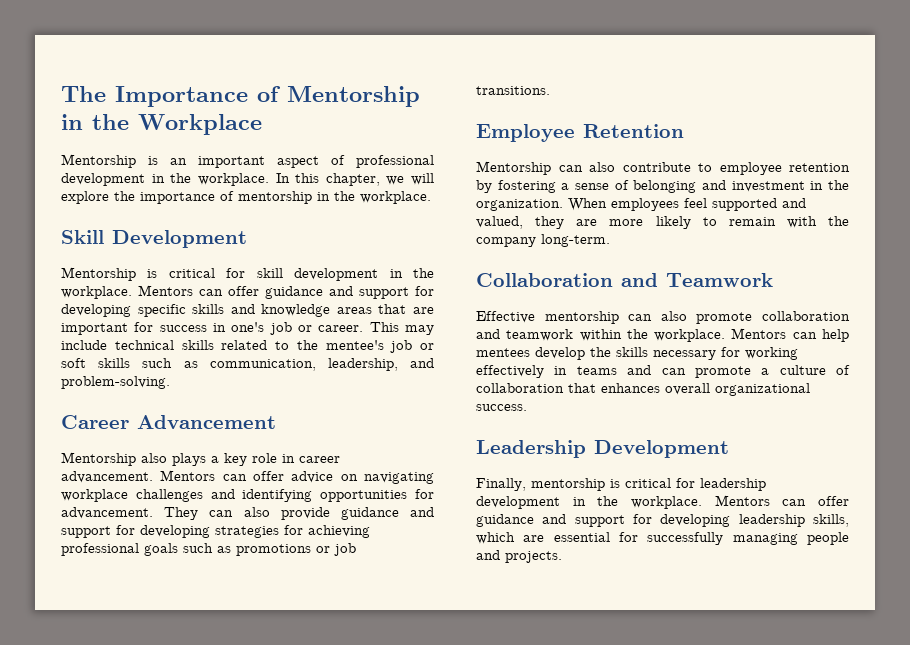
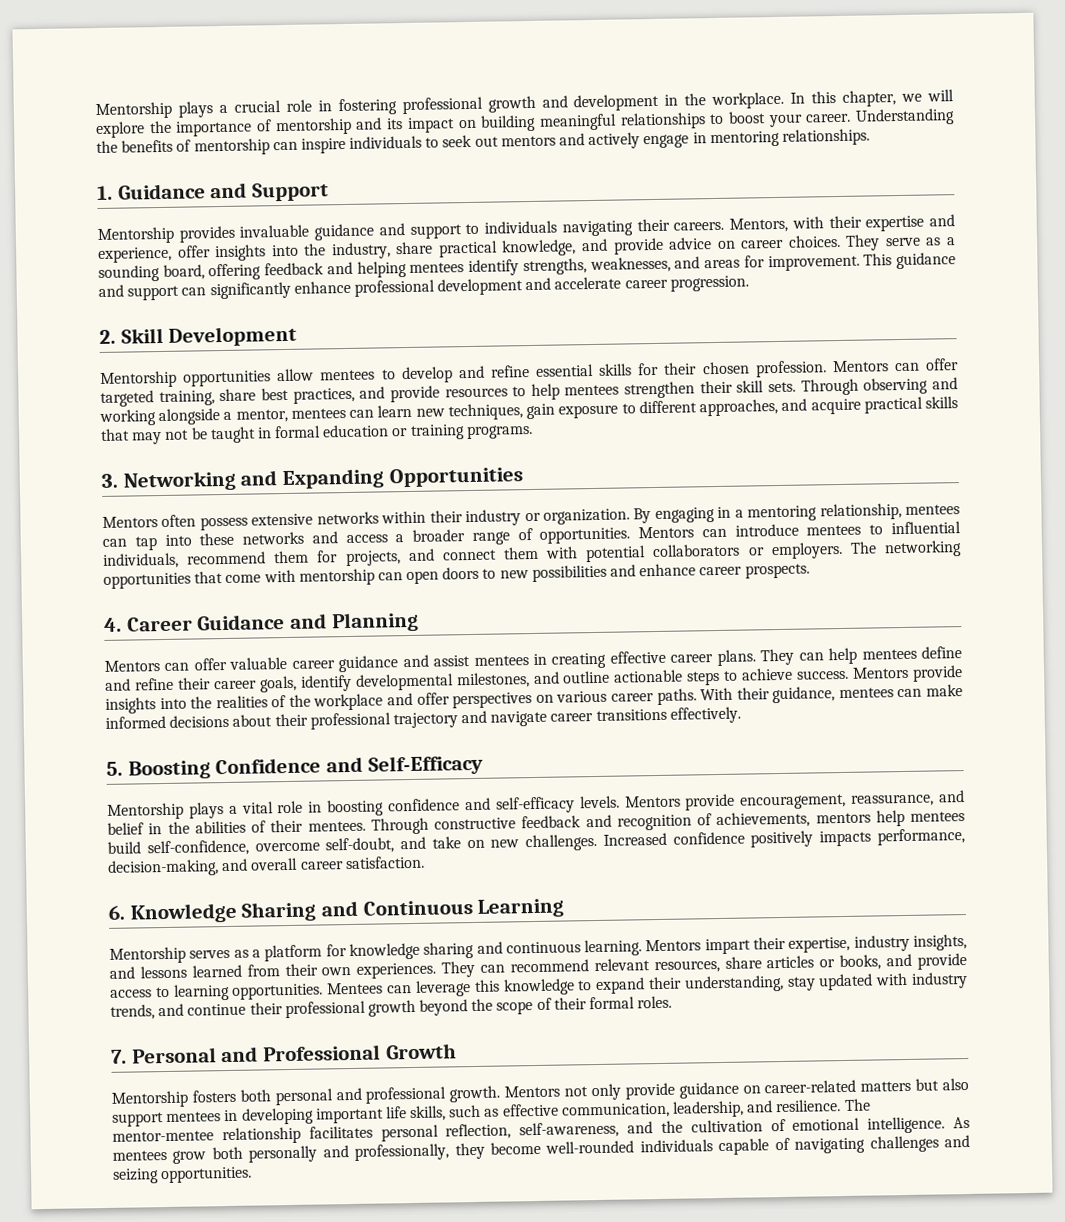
- The Importance of Mentorship in the Workplace
- Mentorship is an important aspect of professional development in the workplace.
+ Mentorship plays a crucial role in fostering professional growth and development in the workplace.
- In this chapter, we will explore the importance of mentorship in the workplace.
- Skill Development
- Mentorship is critical for skill development in the workplace. Mentors can offer guidance and support for developing specific skills and knowledge areas that are important for success in one's job or career. This may include technical skills related to the mentee's job or soft skills such as communication, leadership, and problem-solving.
- Career Advancement
- Mentorship also plays a key role in career advancement. Mentors can offer advice on navigating workplace challenges and identifying opportunities for advancement. They can also provide guidance and support for developing strategies for achieving professional goals such as promotions or job transitions.
- Employee Retention
- Mentorship can also contribute to employee retention by fostering a sense of belonging and investment in the organization. When employees feel supported and valued, they are more likely to remain with the company long-term.
- Collaboration and Teamwork
- Effective mentorship can also promote collaboration and teamwork within the workplace. Mentors can help mentees develop the skills necessary for working effectively in teams and can promote a culture of collaboration that enhances overall organizational success.
- Leadership Development
- Finally, mentorship is critical for leadership development in the workplace. Mentors can offer guidance and support for developing leadership skills, which are essential for successfully managing people and projects.
+ In this chapter, we will explore the importance of mentorship and its impact on building meaningful relationships to boost your career. Understanding the benefits of mentorship can inspire individuals to seek out mentors and actively engage in mentoring relationships.
+ 1. Guidance and Support
+ Mentorship provides invaluable guidance and support to individuals navigating their careers. Mentors, with their expertise and experience, offer insights into the industry, share practical knowledge, and provide advice on career choices. They serve as a sounding board, offering feedback and helping mentees identify strengths, weaknesses, and areas for improvement. This guidance and support can significantly enhance professional development and accelerate career progression.
+ 2. Skill Development
+ Mentorship opportunities allow mentees to develop and refine essential skills for their chosen profession. Mentors can offer targeted training, share best practices, and provide resources to help mentees strengthen their skill sets. Through observing and working alongside a mentor, mentees can learn new techniques, gain exposure to different approaches, and acquire practical skills that may not be taught in formal education or training programs.
+ 3. Networking and Expanding Opportunities
+ Mentors often possess extensive networks within their industry or organization. By engaging in a mentoring relationship, mentees can tap into these networks and access a broader range of opportunities. Mentors can introduce mentees to influential individuals, recommend them for projects, and connect them with potential collaborators or employers. The networking opportunities that come with mentorship can open doors to new possibilities and enhance career prospects.
+ 4. Career Guidance and Planning
+ Mentors can offer valuable career guidance and assist mentees in creating effective career plans. They can help mentees define and refine their career goals, identify developmental milestones, and outline actionable steps to achieve success. Mentors provide insights into the realities of the workplace and offer perspectives on various career paths. With their guidance, mentees can make informed decisions about their professional trajectory and navigate career transitions effectively.
+ 5. Boosting Confidence and Self-Efficacy
+ Mentorship plays a vital role in boosting confidence and self-efficacy levels. Mentors provide encouragement, reassurance, and belief in the abilities of their mentees. Through constructive feedback and recognition of achievements, mentors help mentees build self-confidence, overcome self-doubt, and take on new challenges. Increased confidence positively impacts performance, decision-making, and overall career satisfaction.
+ 6. Knowledge Sharing and Continuous Learning
+ Mentorship serves as a platform for knowledge sharing and continuous learning. Mentors impart their expertise, industry insights, and lessons learned from their own experiences. They can recommend relevant resources, share articles or books, and provide access to learning opportunities. Mentees can leverage this knowledge to expand their understanding, stay updated with industry trends, and continue their professional growth beyond the scope of their formal roles.
+ 7. Personal and Professional Growth
+ Mentorship fosters both personal and professional growth. Mentors not only provide guidance on career-related matters but also support mentees in developing important life skills, such as effective communication, leadership, and resilience. The mentor-mentee relationship facilitates personal reflection, self-awareness, and the cultivation of emotional intelligence. As mentees grow both personally and professionally, they become well-rounded individuals capable of navigating challenges and seizing opportunities.

